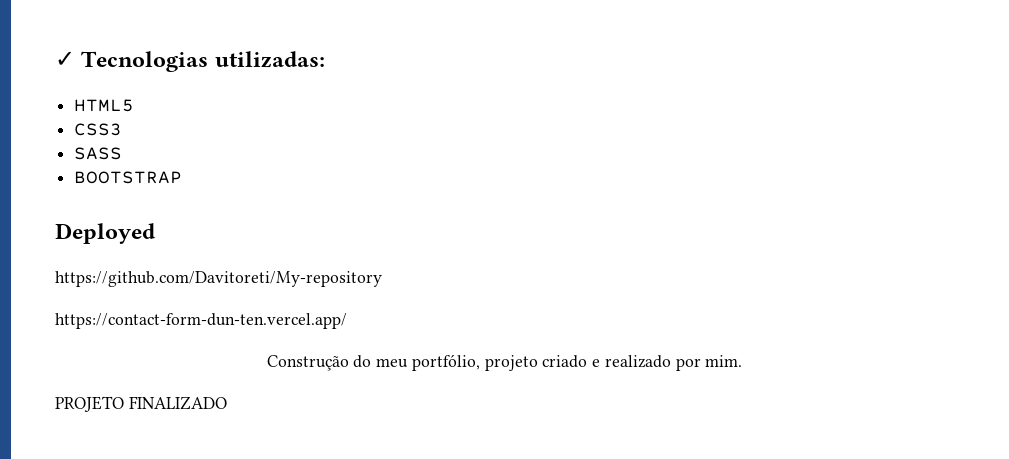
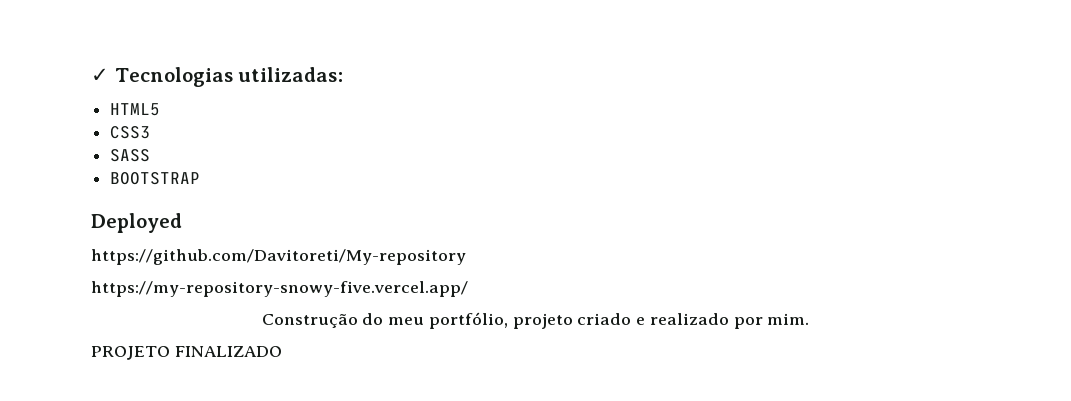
- https://contact-form-dun-ten.vercel.app/
+ https://my-repository-snowy-five.vercel.app/

